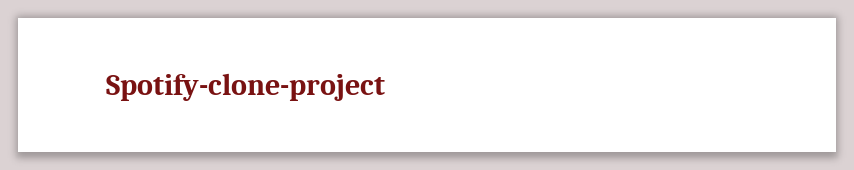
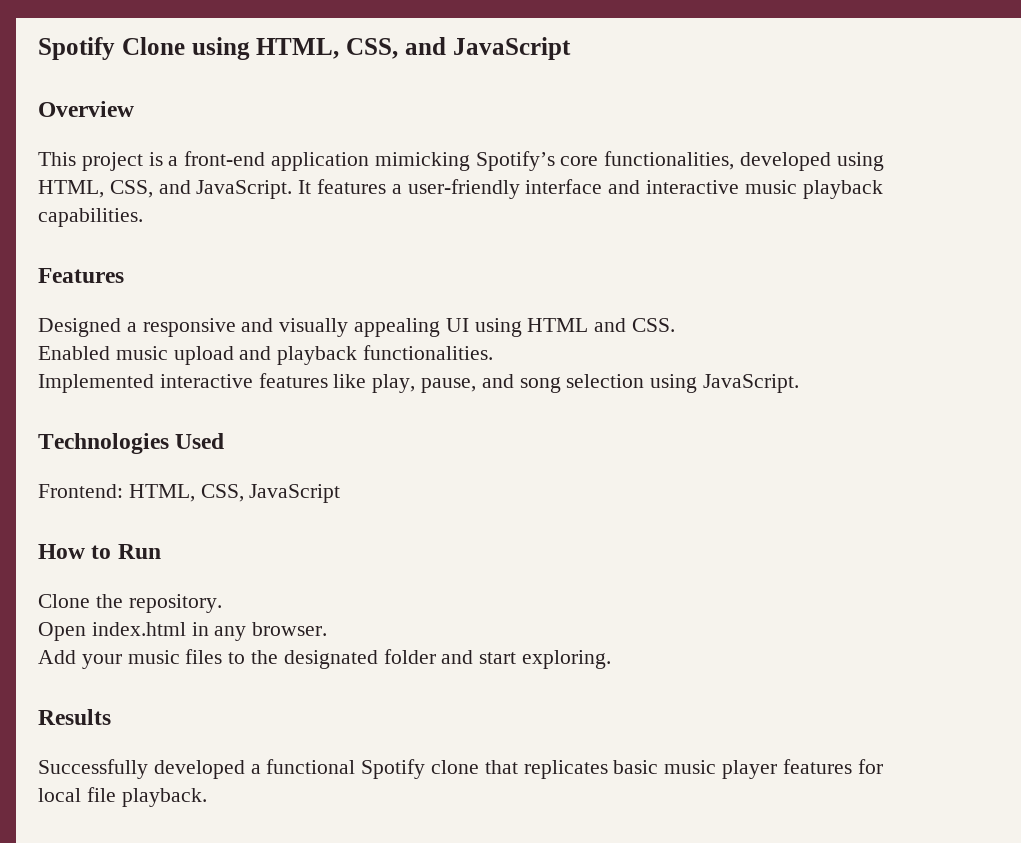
- Spotify-clone-project
+ Spotify Clone using HTML, CSS, and JavaScript
+ Overview
+ This project is a front-end application mimicking Spotify’s core functionalities, developed using HTML, CSS, and JavaScript. It features a user-friendly interface and interactive music playback capabilities.
+ Features
+ Designed a responsive and visually appealing UI using HTML and CSS.
+ Enabled music upload and playback functionalities.
+ Implemented interactive features like play, pause, and song selection using JavaScript.
+ Technologies Used
+ Frontend: HTML, CSS, JavaScript
+ How to Run
+ Clone the repository.
+ Open index.html in any browser.
+ Add your music files to the designated folder and start exploring.
+ Results
+ Successfully developed a functional Spotify clone that replicates basic music player features for local file playback.

